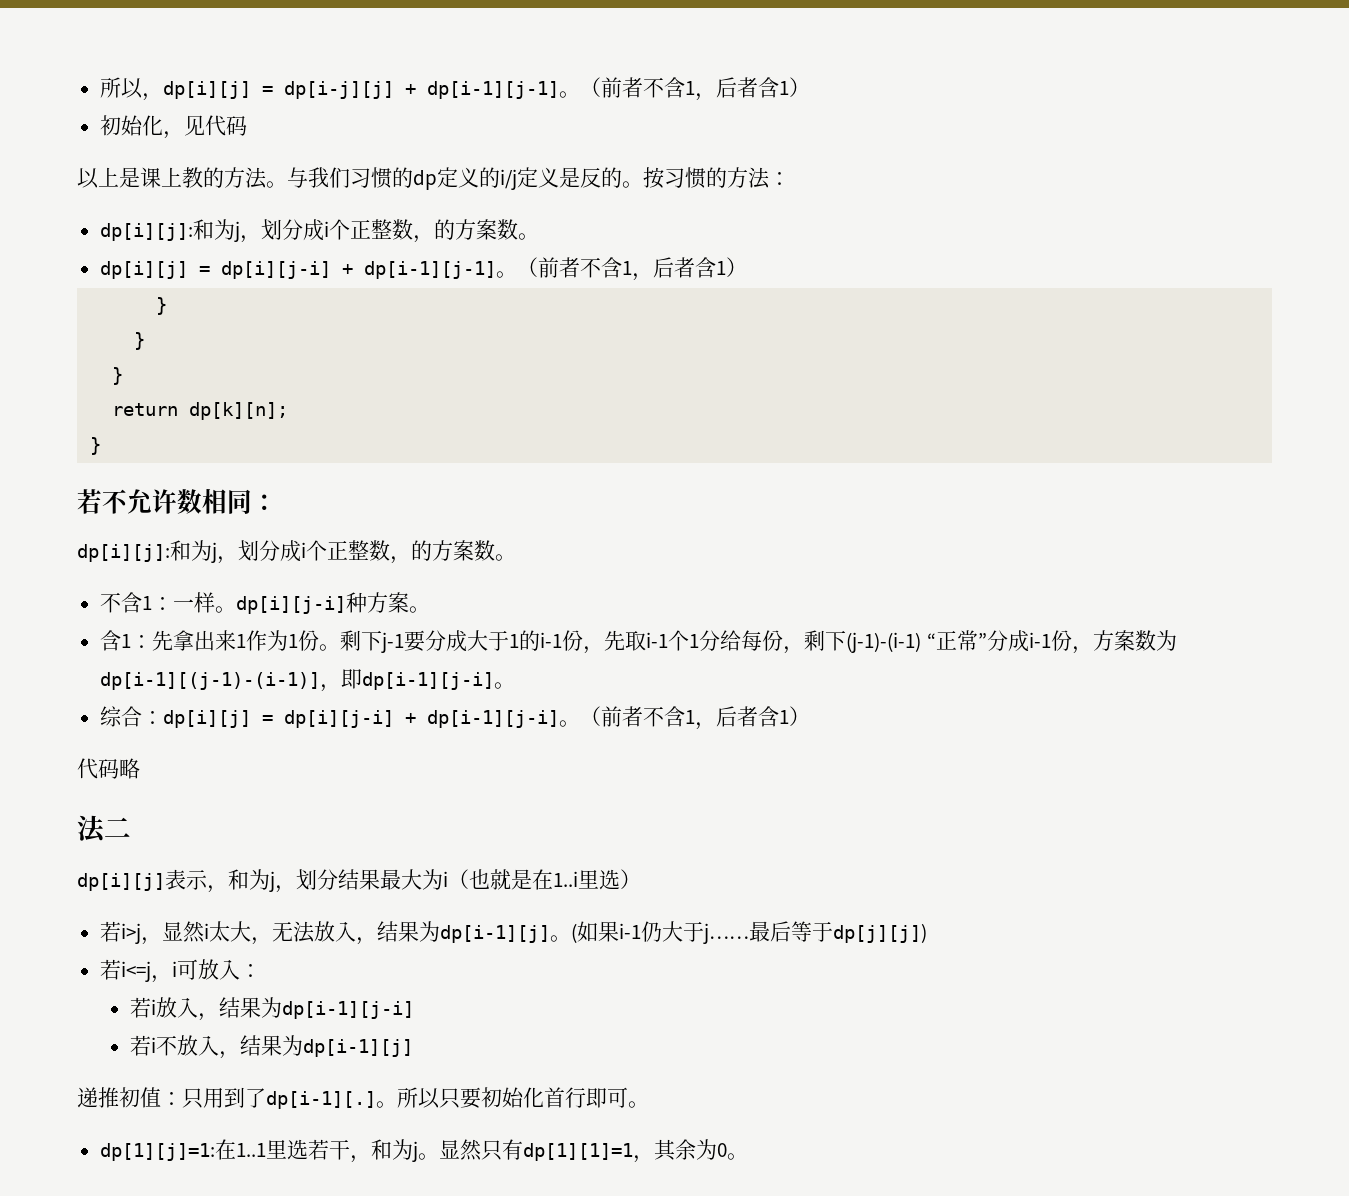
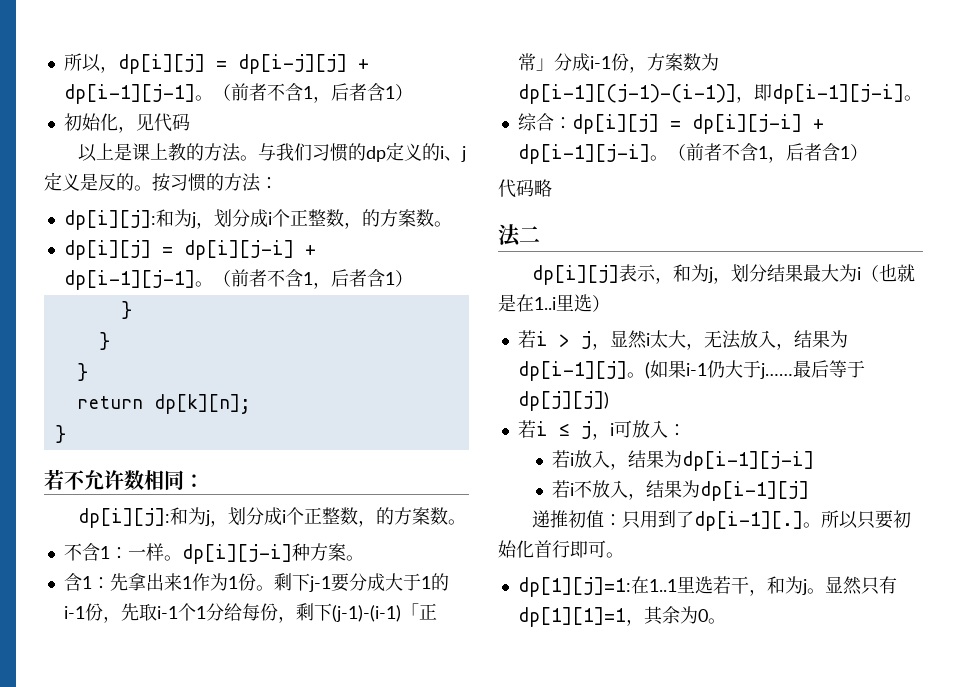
- 与我们习惯的dp定义的i/j定义是反的。
+ 与我们习惯的dp定义的i、j定义是反的。
- 剩下j-1要分成大于1的i-1份，先取i-1个1分给每份，剩下(j-1)-(i-1) “正常”分成i-1份，方案数为dp[i-1][(j-1)-(i-1)]，即dp[i-1][j-i]。
+ 剩下j-1要分成大于1的i-1份，先取i-1个1分给每份，剩下(j-1)-(i-1)「正常」分成i-1份，方案数为dp[i-1][(j-1)-(i-1)]，即dp[i-1][j-i]。
- 若i>j，显然i太大，无法放入，结果为dp[i-1][j]。
+ 若i > j，显然i太大，无法放入，结果为dp[i-1][j]。
- 若i<=j，i可放入：
+ 若i ≤ j，i可放入：

